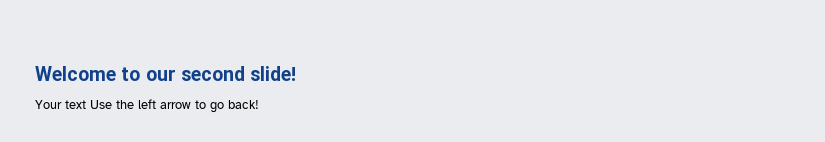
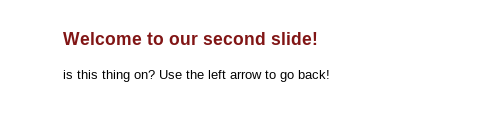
- Your text Use the left arrow to go back!
+ is this thing on? Use the left arrow to go back!

